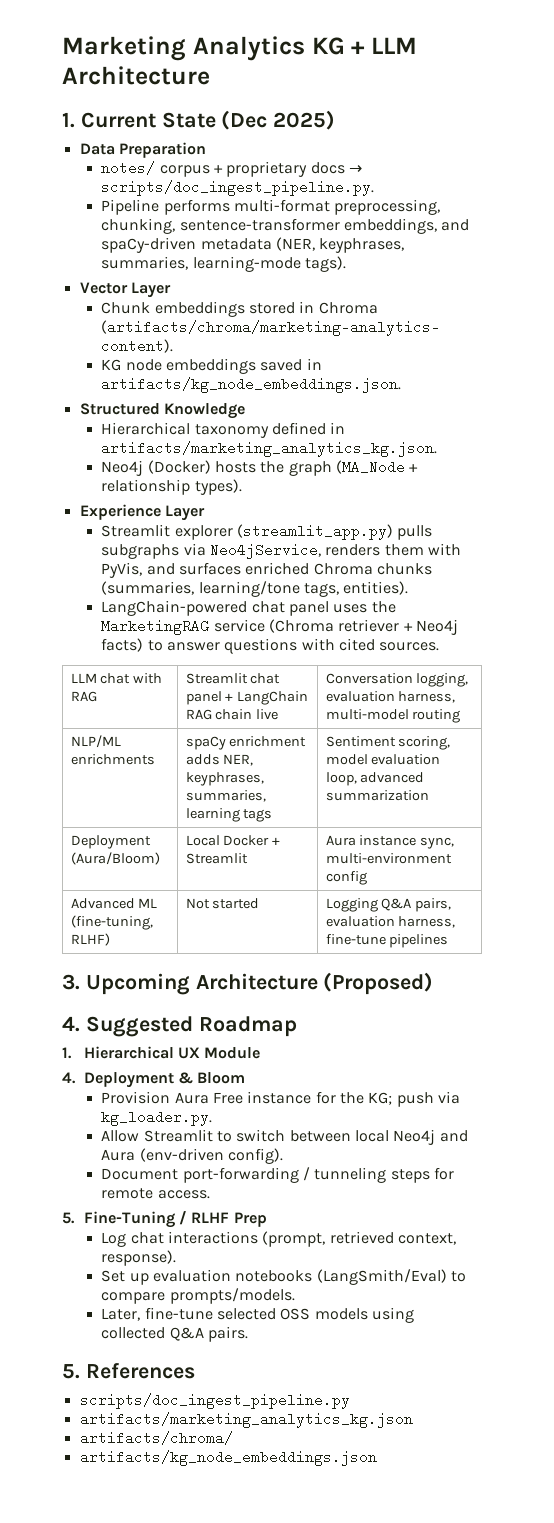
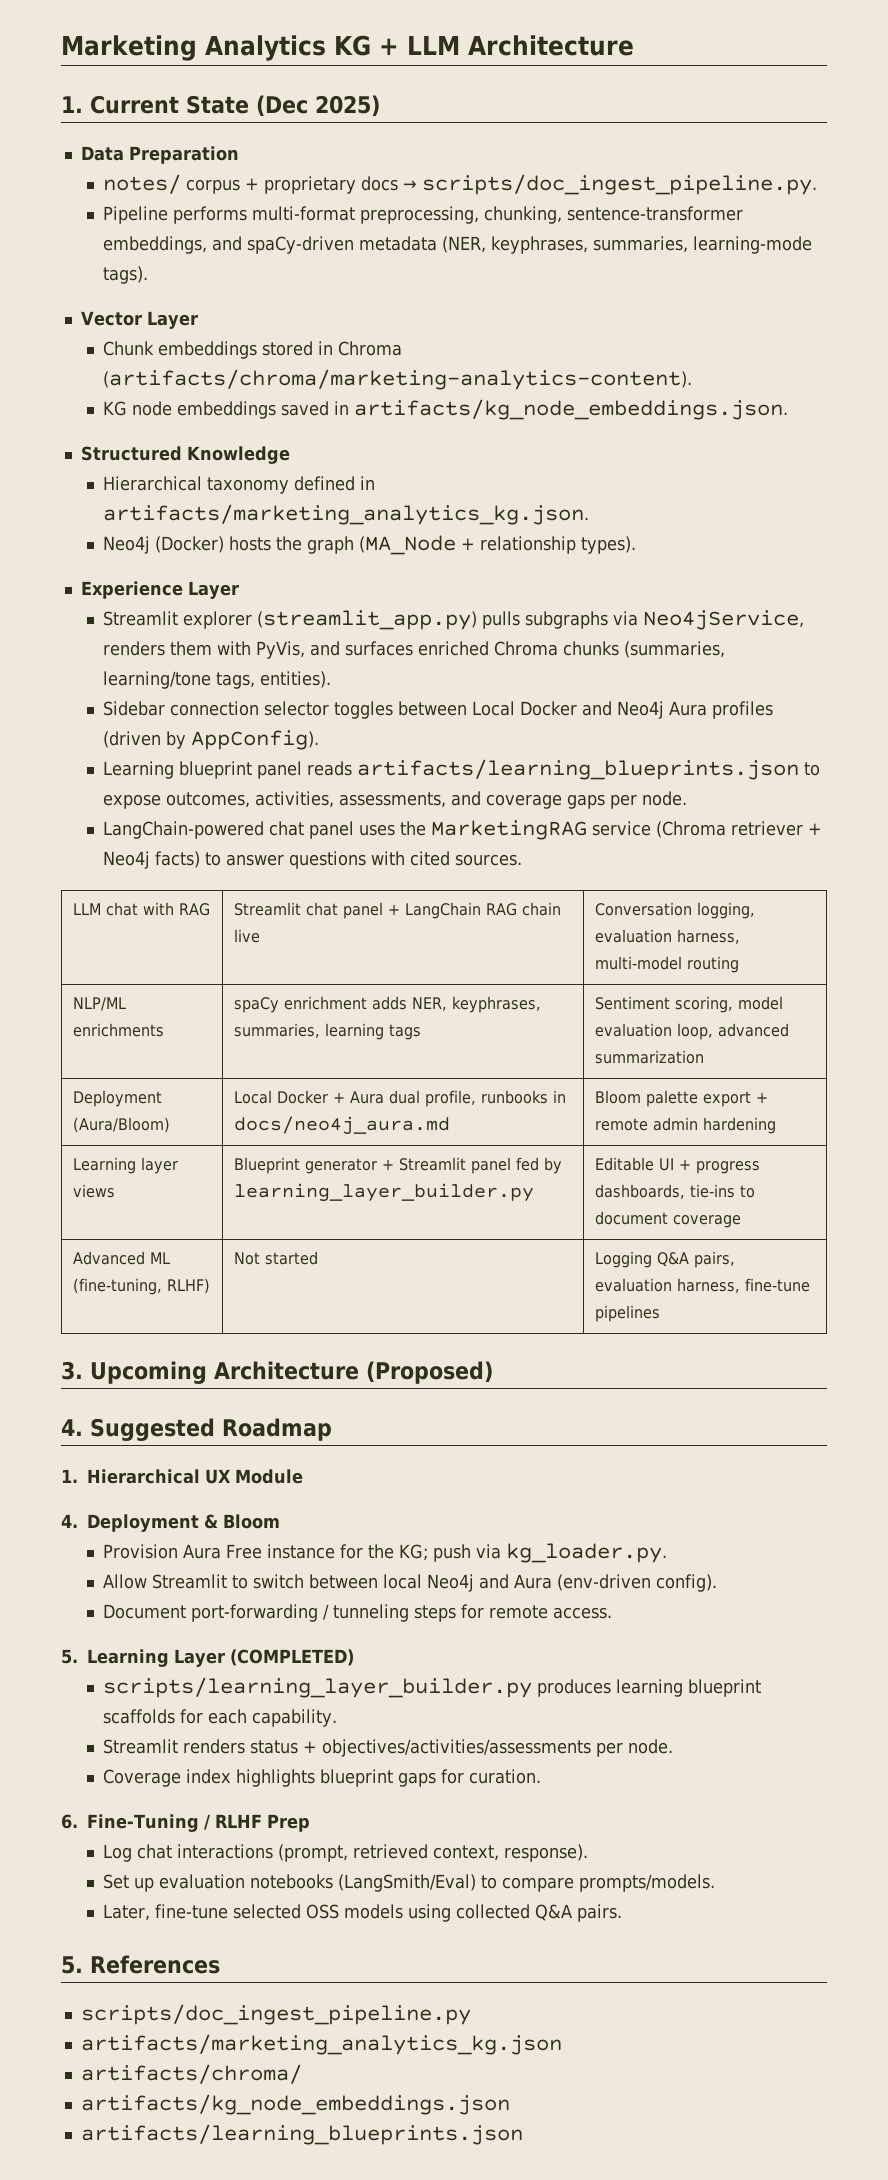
+ Sidebar connection selector toggles between Local Docker and Neo4j Aura profiles (driven by AppConfig).
+ Learning blueprint panel reads artifacts/learning_blueprints.json to expose outcomes, activities, assessments, and coverage gaps per node.
- Deployment (Aura/Bloom) | Local Docker + Streamlit | Aura instance sync, multi-environment config
+ Deployment (Aura/Bloom) | Local Docker + Aura dual profile, runbooks in docs/neo4j_aura.md | Bloom palette export + remote admin hardening
+ Learning layer views | Blueprint generator + Streamlit panel fed by learning_layer_builder.py | Editable UI + progress dashboards, tie-ins to document coverage
- 5. Fine-Tuning / RLHF Prep
+ 5. Learning Layer (COMPLETED)
+ scripts/learning_layer_builder.py produces learning blueprint scaffolds for each capability.
+ Streamlit renders status + objectives/activities/assessments per node.
+ Coverage index highlights blueprint gaps for curation.
+ 6. Fine-Tuning / RLHF Prep
  artifacts/kg_node_embeddings.json
+ artifacts/learning_blueprints.json

